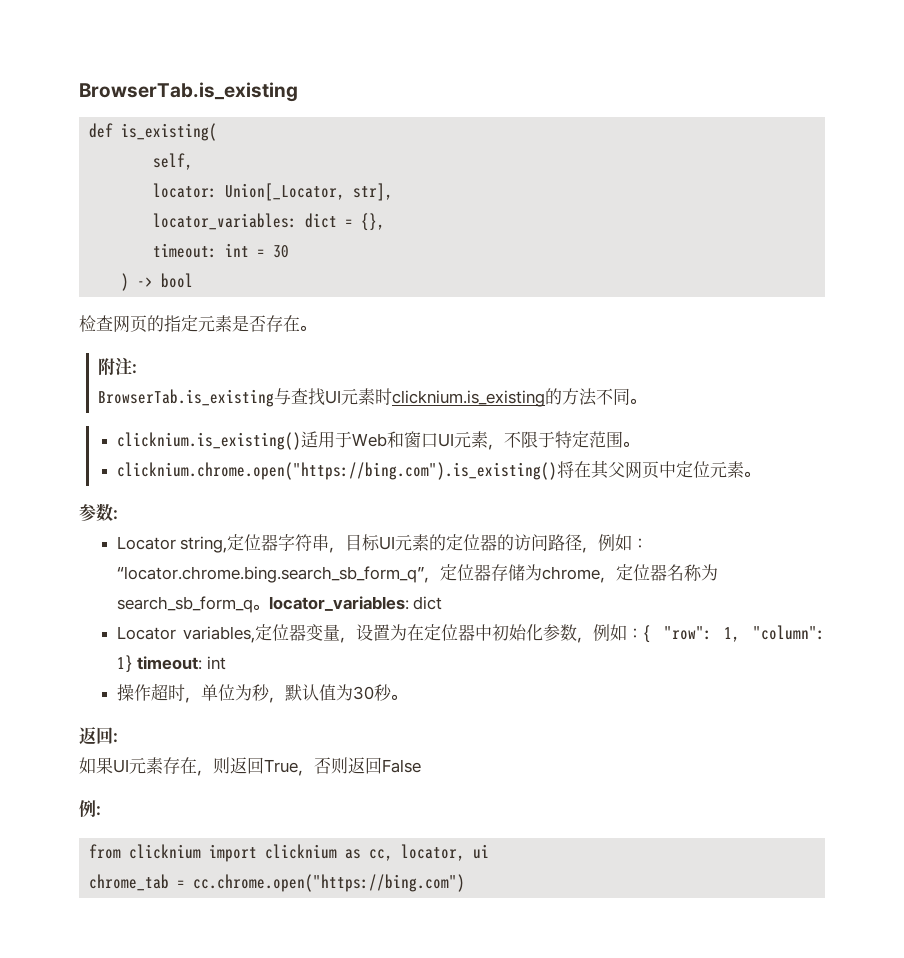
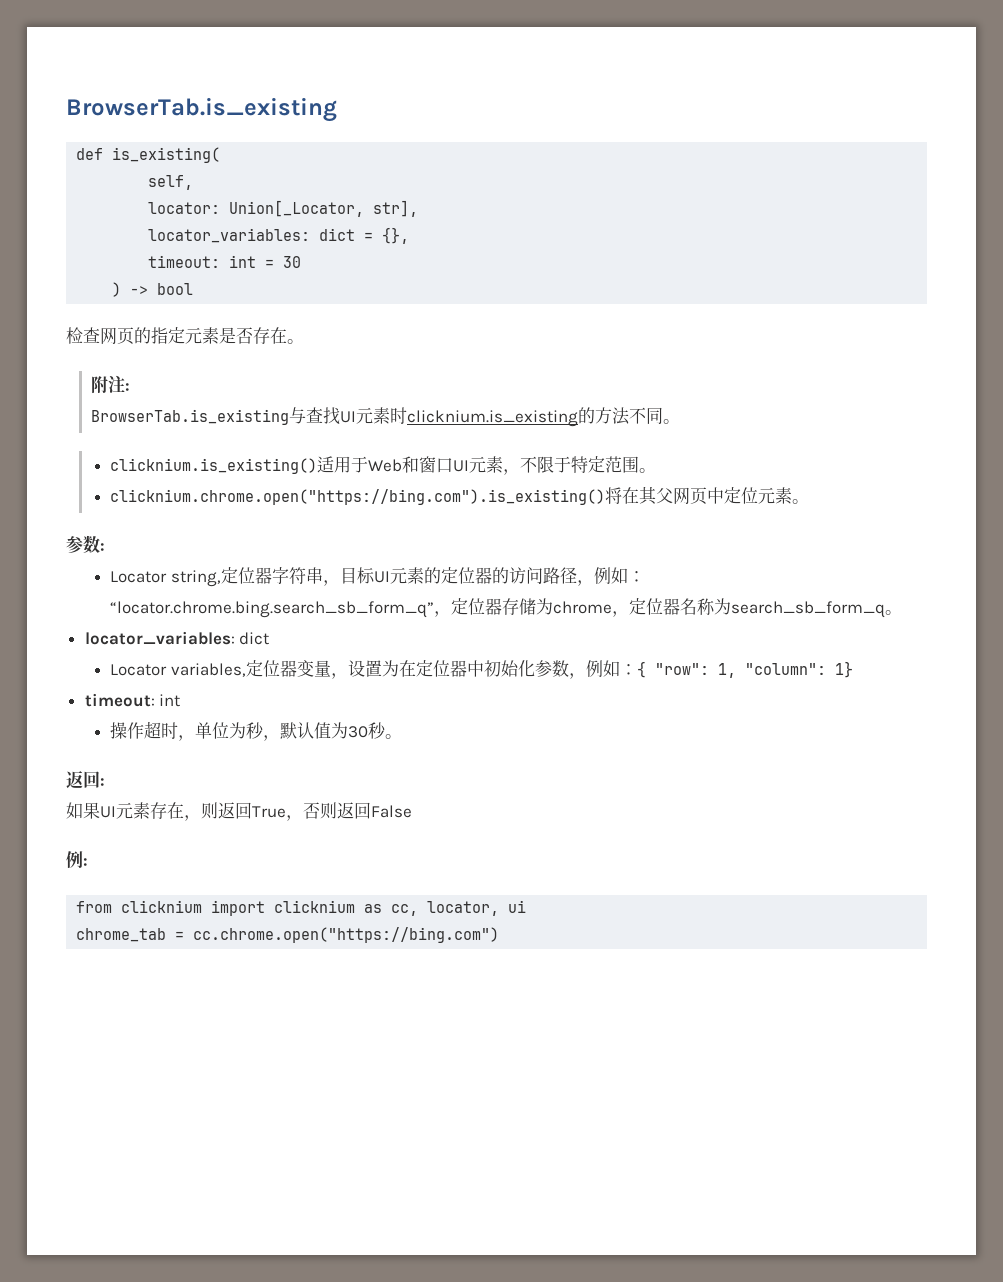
- Locator string,定位器字符串，目标UI元素的定位器的访问路径，例如：“locator.chrome.bing.search_sb_form_q”，定位器存储为chrome，定位器名称为search_sb_form_q。locator_variables: dict
+ Locator string,定位器字符串，目标UI元素的定位器的访问路径，例如：“locator.chrome.bing.search_sb_form_q”，定位器存储为chrome，定位器名称为search_sb_form_q。
+ locator_variables: dict
- Locator variables,定位器变量，设置为在定位器中初始化参数，例如：{ "row": 1, "column": 1} timeout: int
+ Locator variables,定位器变量，设置为在定位器中初始化参数，例如：{ "row": 1, "column": 1}
+ timeout: int

